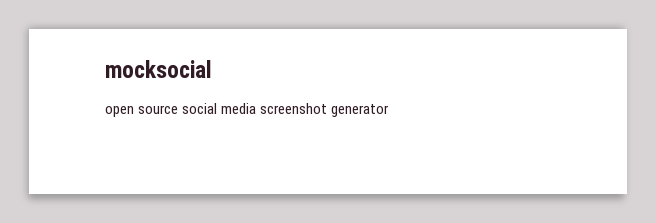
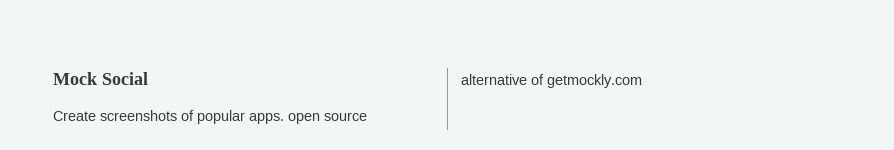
- mocksocial
- open source social media screenshot generator
+ Mock Social
+ Create screenshots of popular apps. open source alternative of getmockly.com

